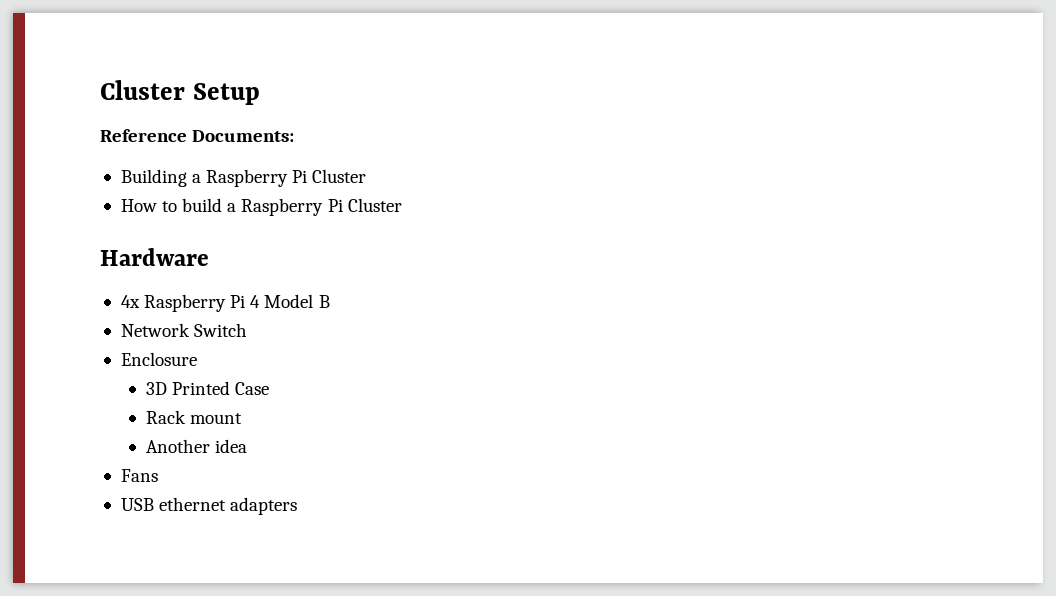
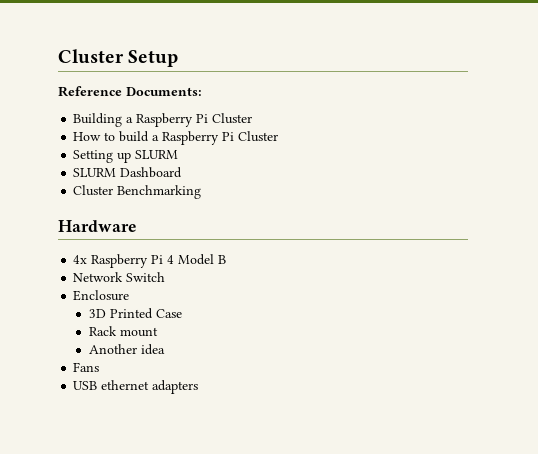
+ Setting up SLURM
+ SLURM Dashboard
+ Cluster Benchmarking

